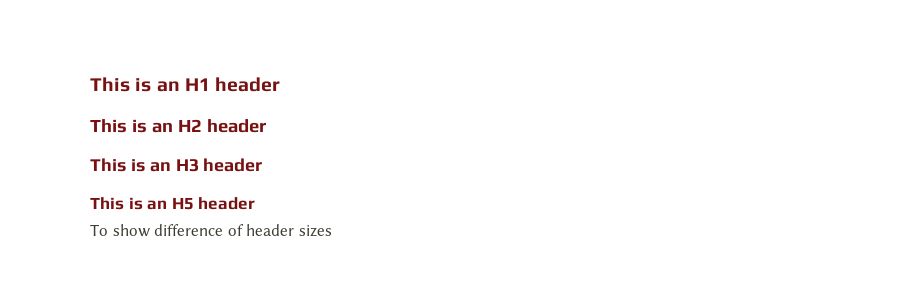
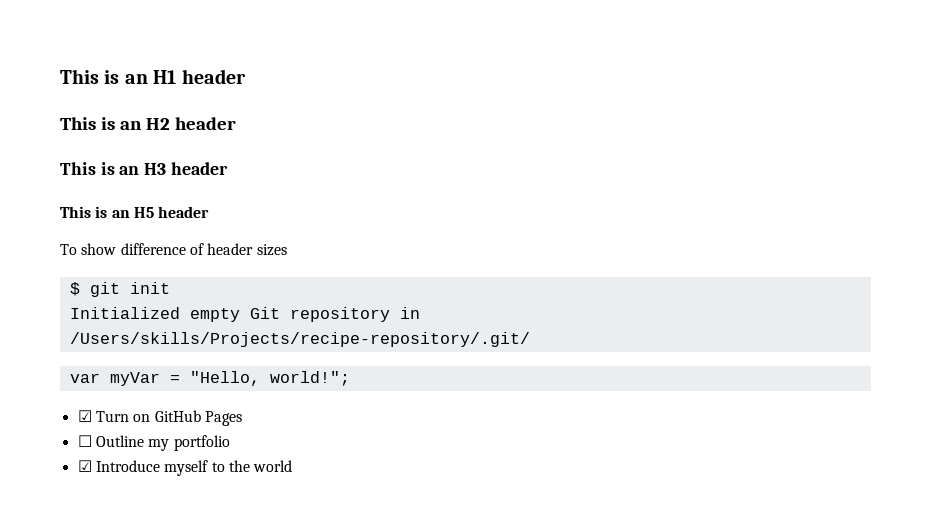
+ $ git init
+ Initialized empty Git repository in /Users/skills/Projects/recipe-repository/.git/
+ var myVar = "Hello, world!";
+ ☑ Turn on GitHub Pages
+ ☐ Outline my portfolio
+ ☑ Introduce myself to the world

